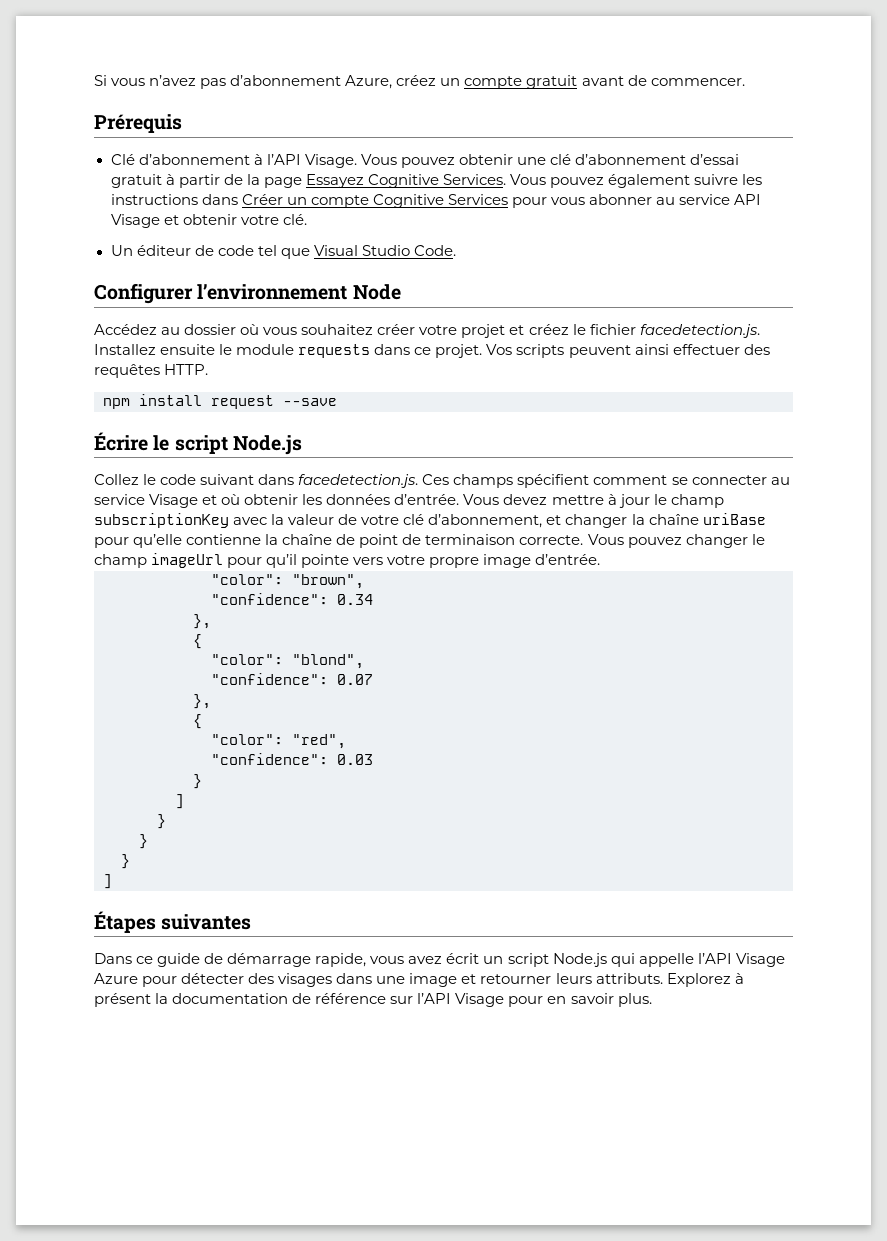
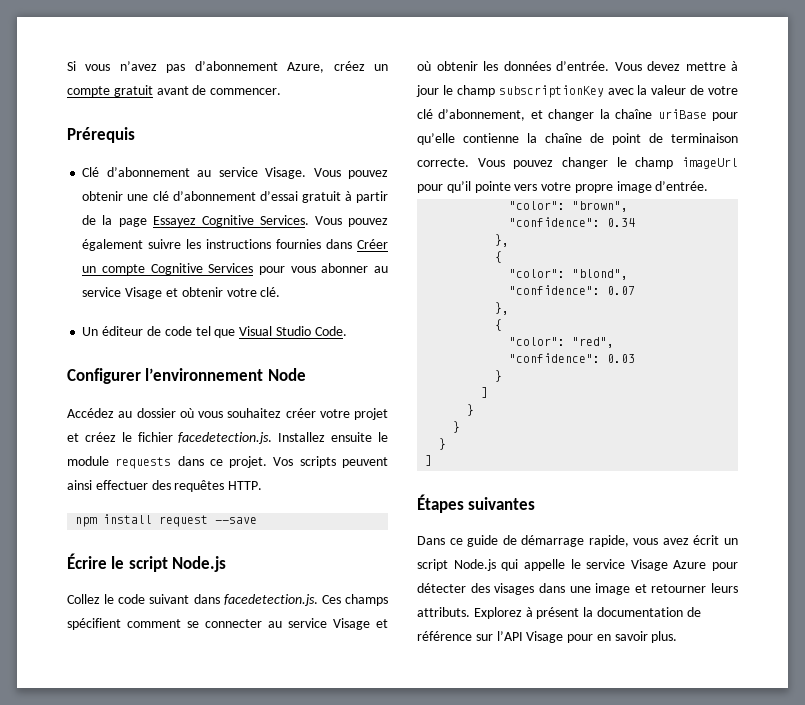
- Clé d’abonnement à l’API Visage.
+ Clé d’abonnement au service Visage.
- Vous pouvez également suivre les instructions dans Créer un compte Cognitive Services pour vous abonner au service API Visage et obtenir votre clé.
+ Vous pouvez également suivre les instructions fournies dans Créer un compte Cognitive Services pour vous abonner au service Visage et obtenir votre clé.
- Dans ce guide de démarrage rapide, vous avez écrit un script Node.js qui appelle l’API Visage Azure pour détecter des visages dans une image et retourner leurs attributs.
+ Dans ce guide de démarrage rapide, vous avez écrit un script Node.js qui appelle le service Visage Azure pour détecter des visages dans une image et retourner leurs attributs.

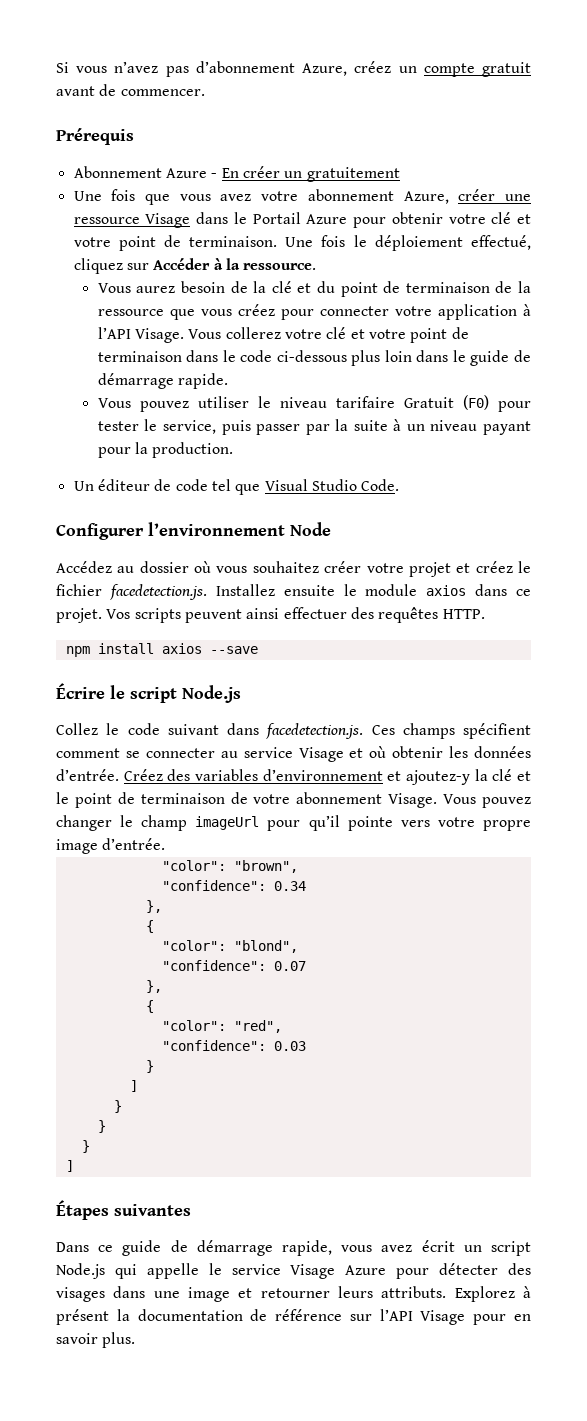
- Clé d’abonnement au service Visage. Vous pouvez obtenir une clé d’abonnement d’essai gratuit à partir de la page Essayez Cognitive Services. Vous pouvez également suivre les instructions fournies dans Créer un compte Cognitive Services pour vous abonner au service Visage et obtenir votre clé.
+ Abonnement Azure - En créer un gratuitement
+ Une fois que vous avez votre abonnement Azure, créer une ressource Visage dans le Portail Azure pour obtenir votre clé et votre point de terminaison. Une fois le déploiement effectué, cliquez sur Accéder à la ressource.
+ Vous aurez besoin de la clé et du point de terminaison de la ressource que vous créez pour connecter votre application à l’API Visage. Vous collerez votre clé et votre point de terminaison dans le code ci-dessous plus loin dans le guide de démarrage rapide.
+ Vous pouvez utiliser le niveau tarifaire Gratuit (F0) pour tester le service, puis passer par la suite à un niveau payant pour la production.
- Accédez au dossier où vous souhaitez créer votre projet et créez le fichier facedetection.js. Installez ensuite le module requests dans ce projet.
+ Accédez au dossier où vous souhaitez créer votre projet et créez le fichier facedetection.js. Installez ensuite le module axios dans ce projet.
- npm install request --save
+ npm install axios --save
- Vous devez mettre à jour le champ subscriptionKey avec la valeur de votre clé d’abonnement, et changer la chaîne uriBase pour qu’elle contienne la chaîne de point de terminaison correcte.
+ Créez des variables d’environnement et ajoutez-y la clé et le point de terminaison de votre abonnement Visage.

